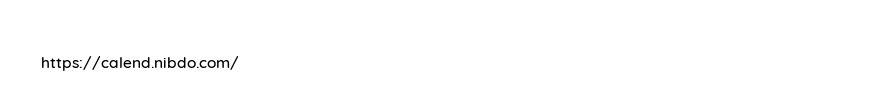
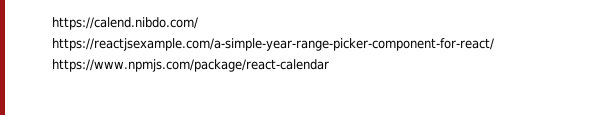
+ https://reactjsexample.com/a-simple-year-range-picker-component-for-react/
+ https://www.npmjs.com/package/react-calendar

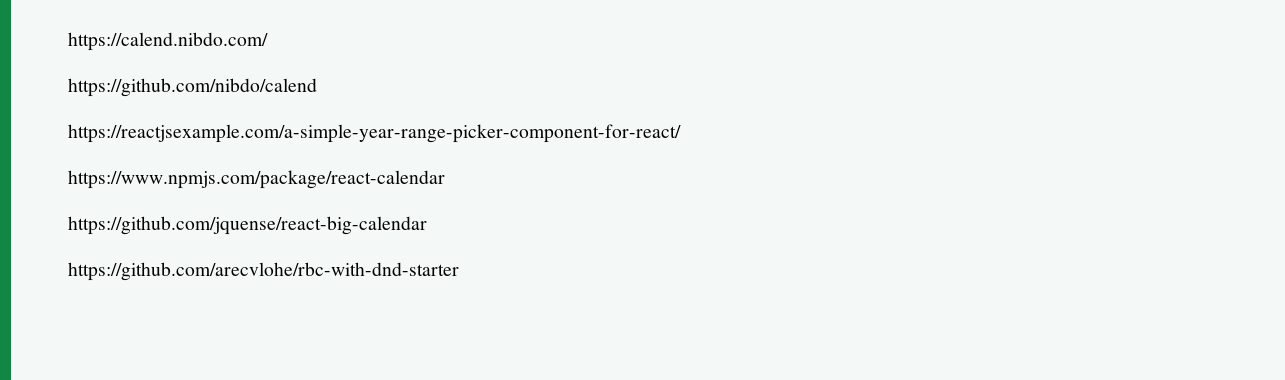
+ https://github.com/nibdo/calend
+ https://github.com/jquense/react-big-calendar
+ https://github.com/arecvlohe/rbc-with-dnd-starter

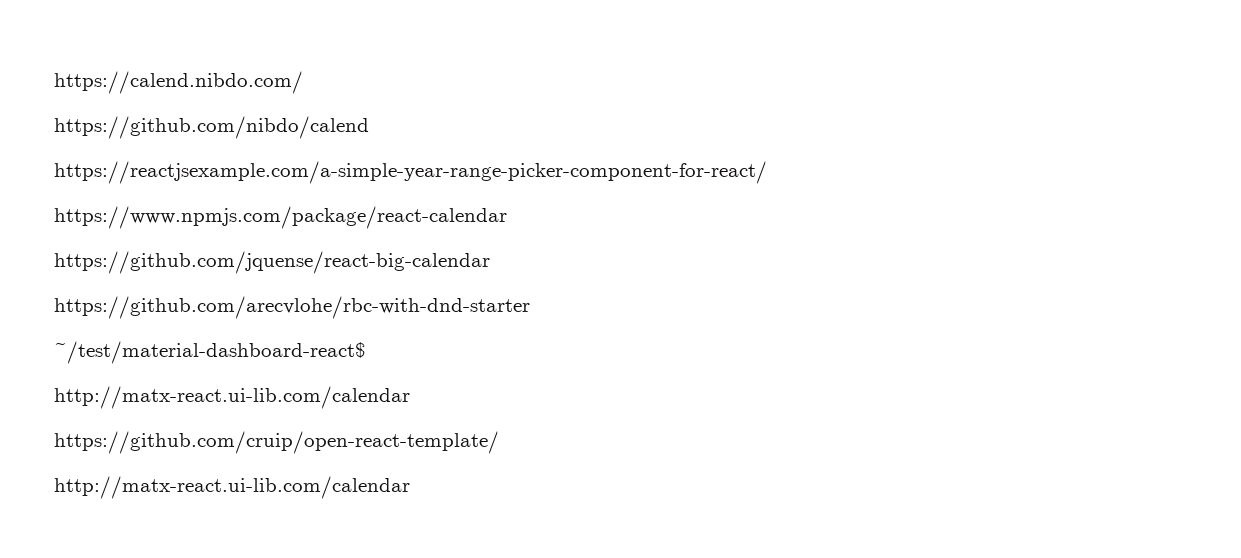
+ ~/test/material-dashboard-react$
+ http://matx-react.ui-lib.com/calendar
+ https://github.com/cruip/open-react-template/
+ http://matx-react.ui-lib.com/calendar

